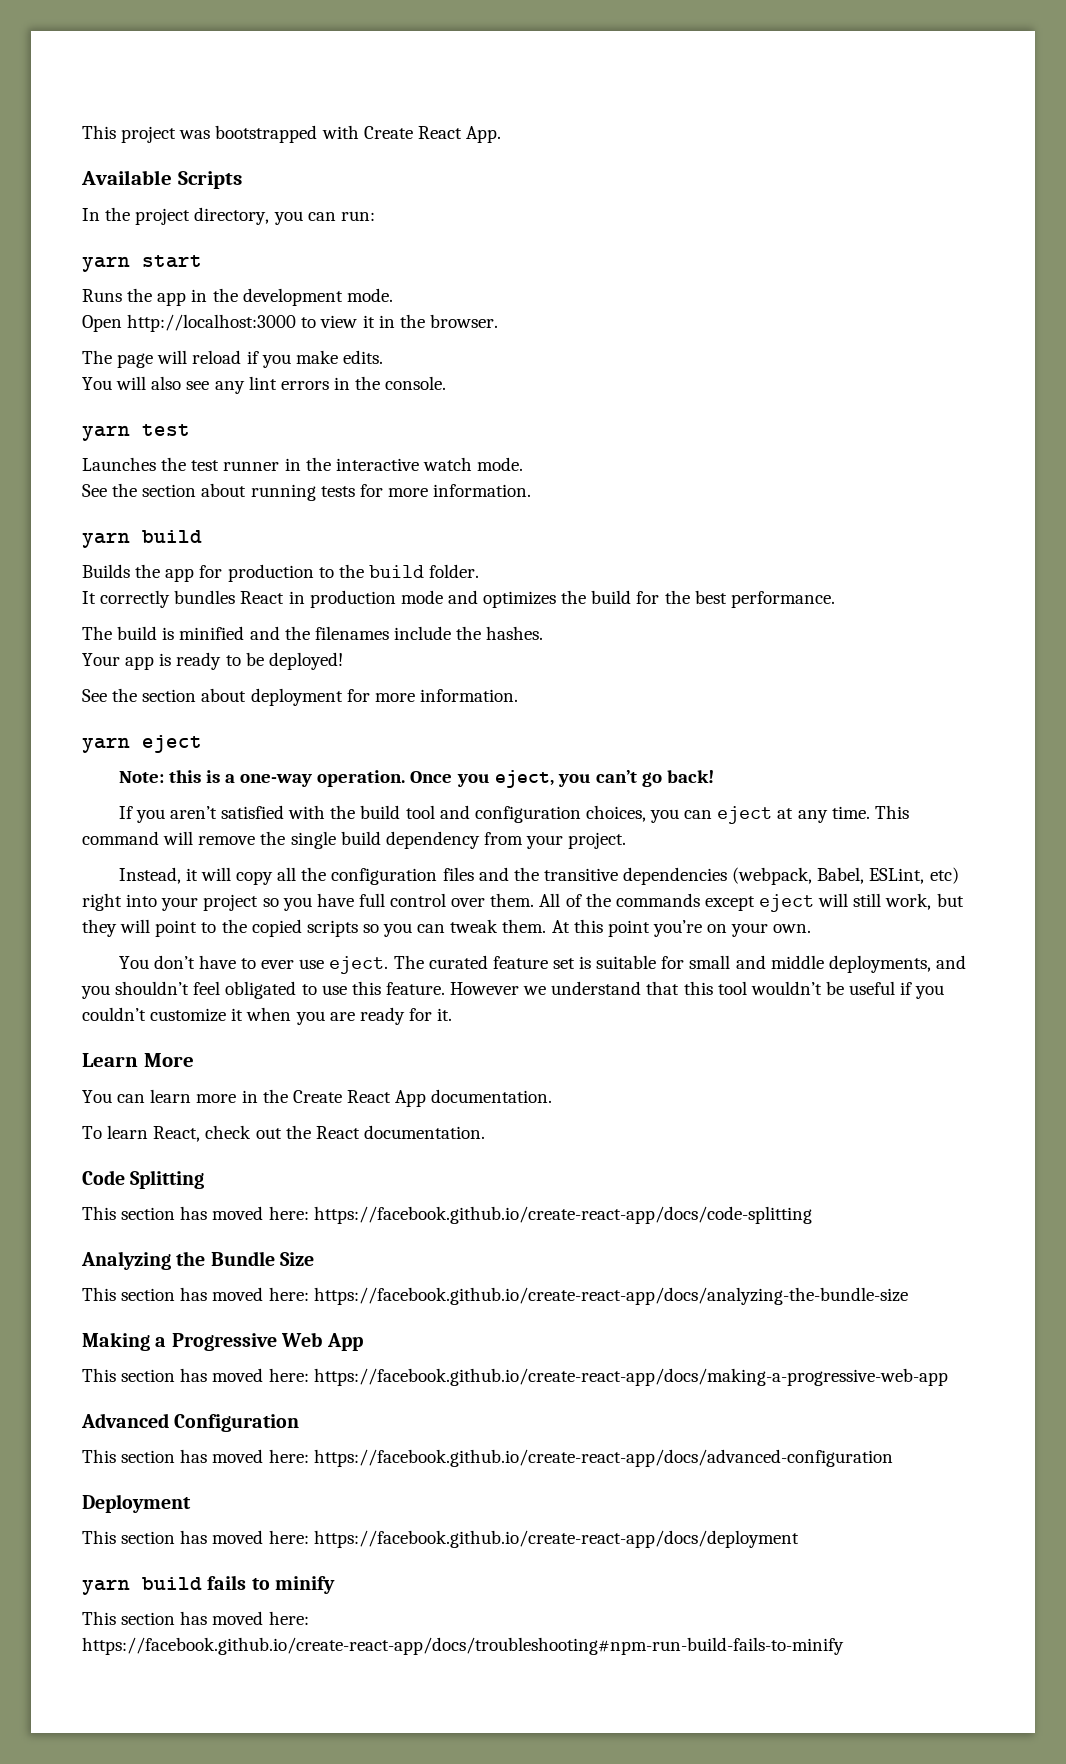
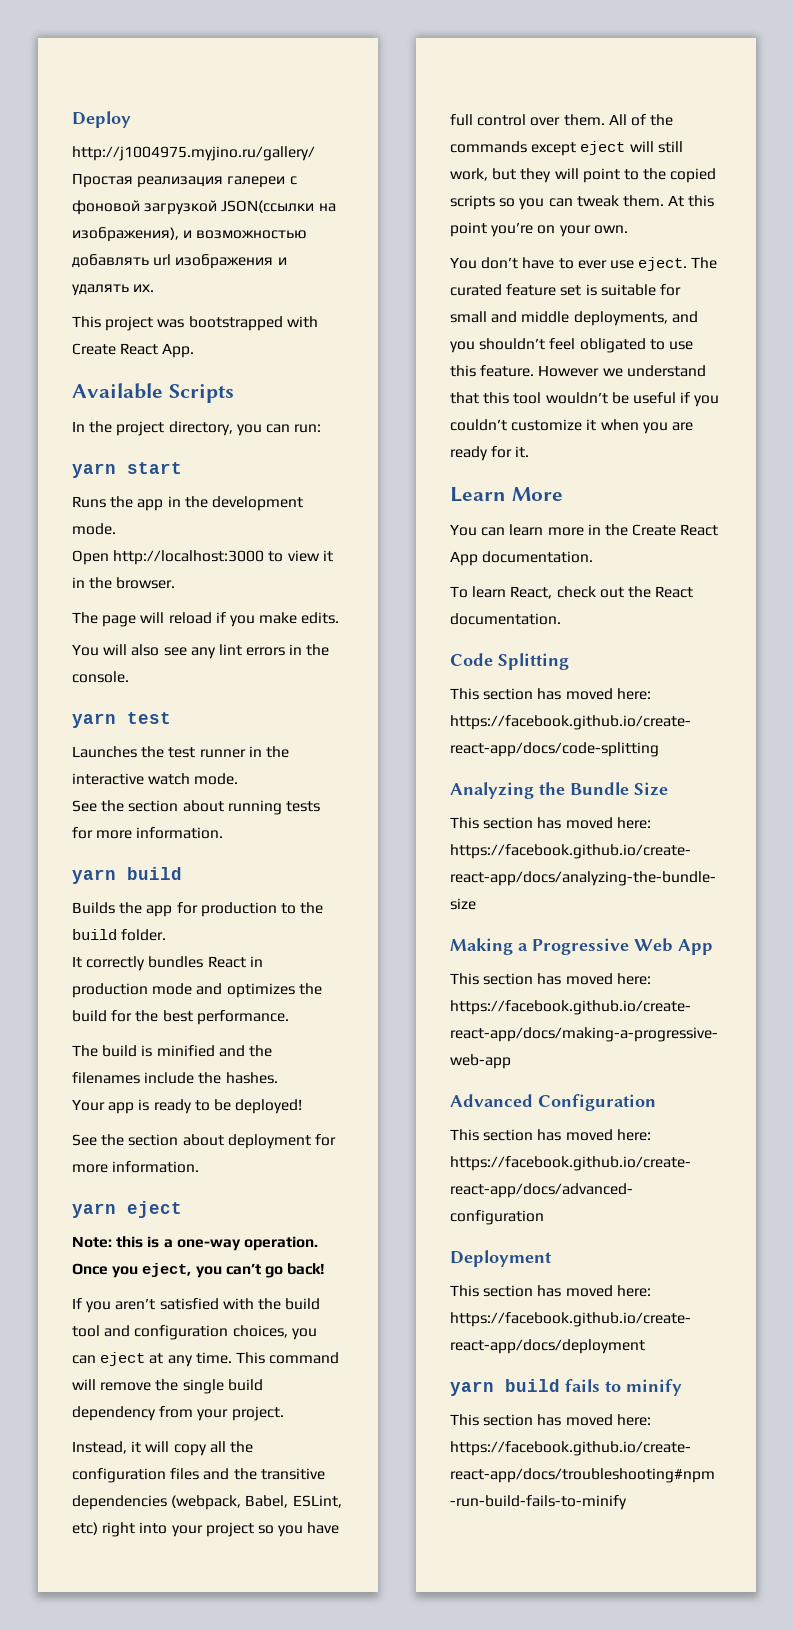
+ Deploy
+ http://j1004975.myjino.ru/gallery/ Простая реализация галереи с фоновой загрузкой JSON(ссылки на изображения), и возможностью добавлять url изображения и удалять их.

